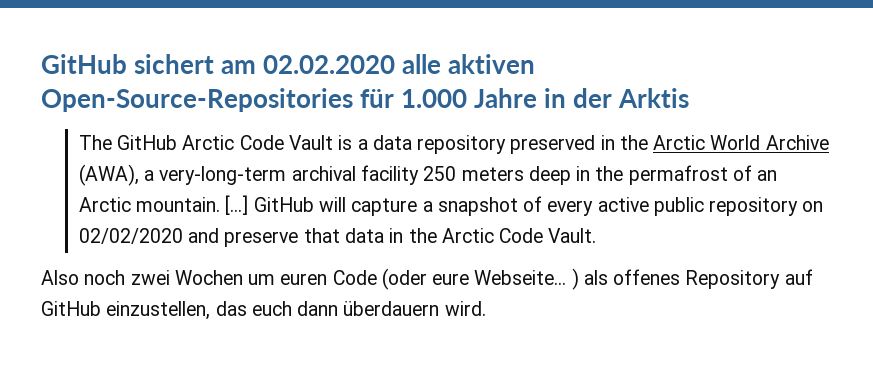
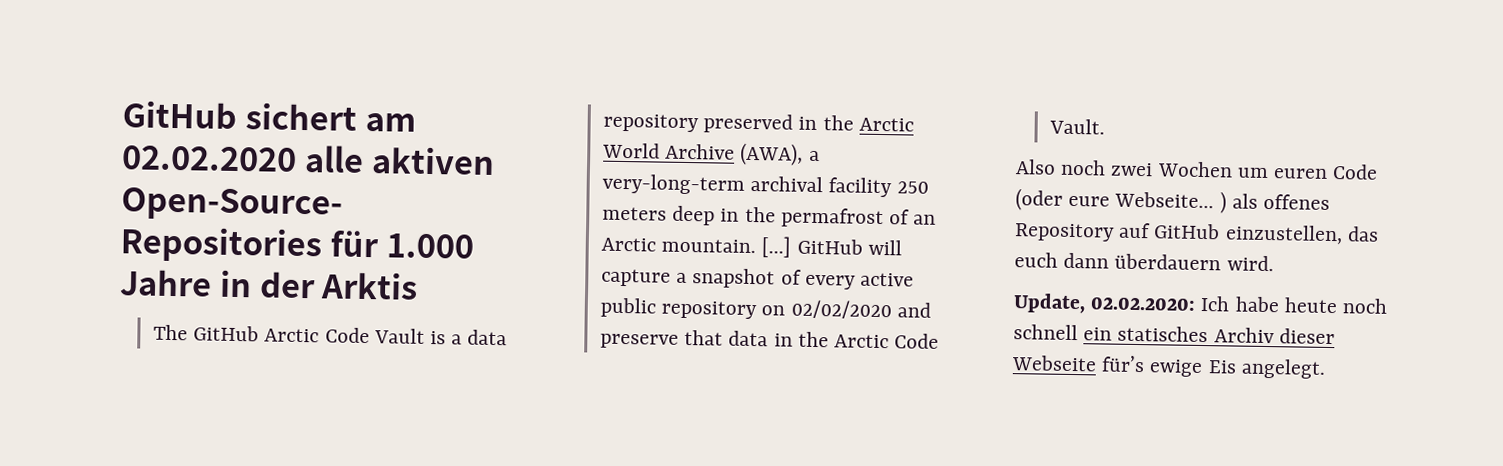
+ Update, 02.02.2020: Ich habe heute noch schnell ein statisches Archiv dieser Webseite für’s ewige Eis angelegt.

